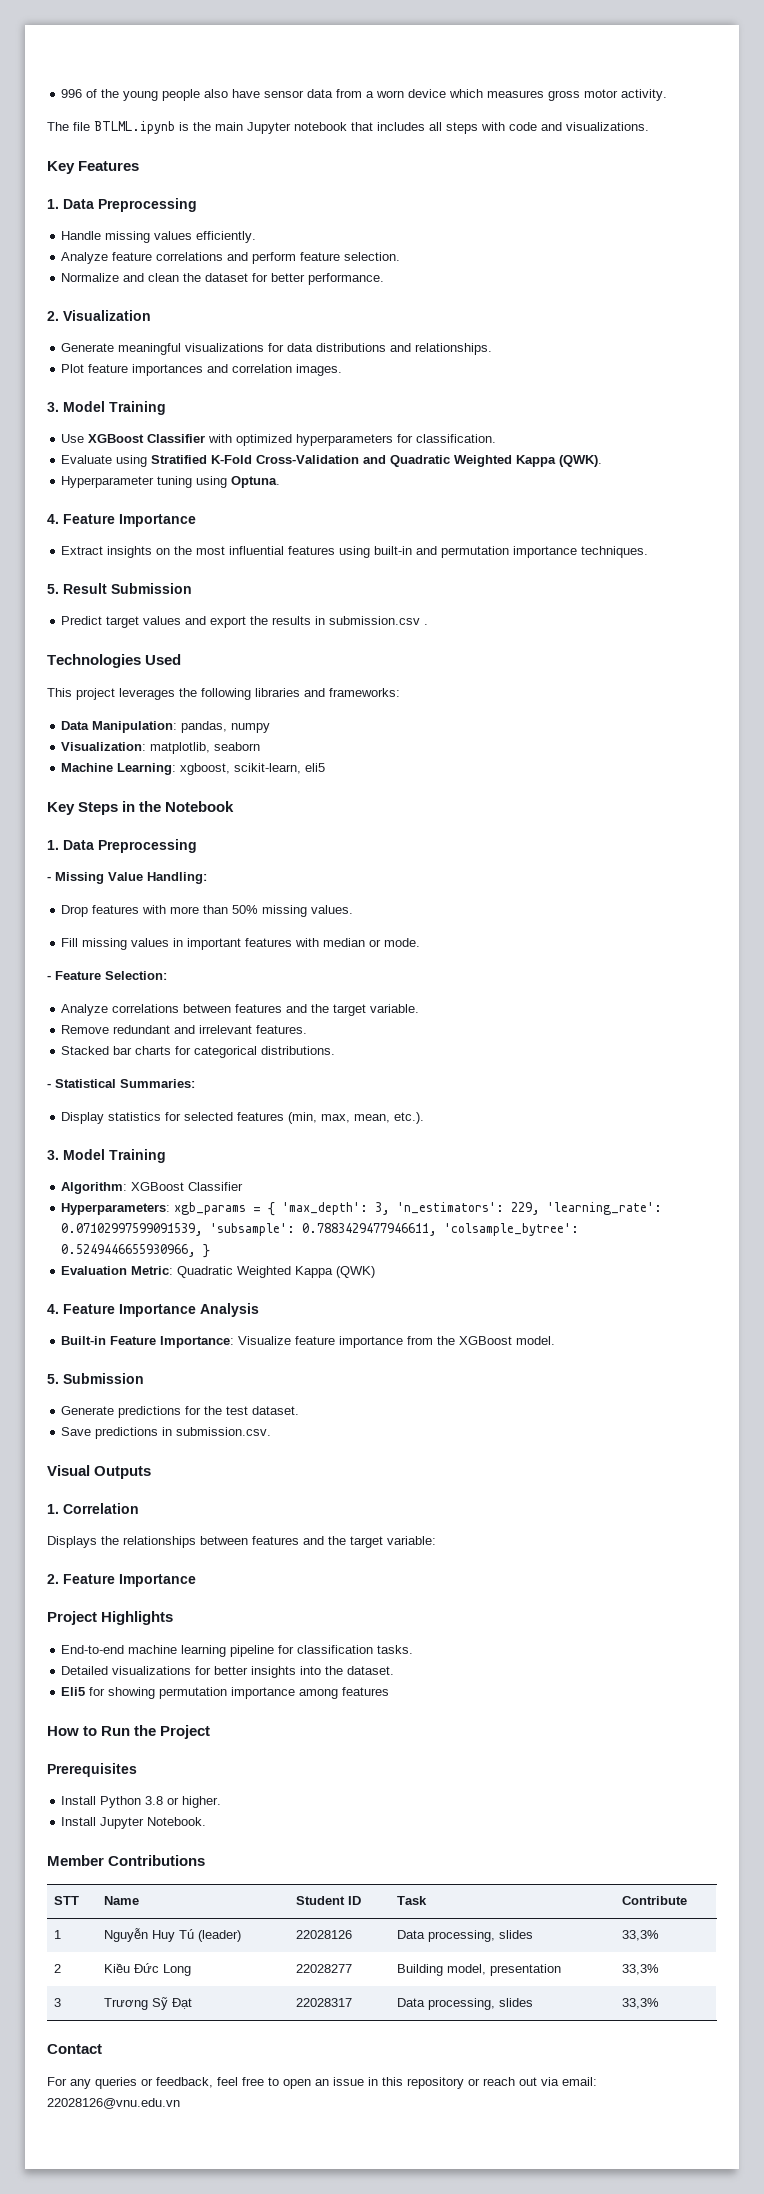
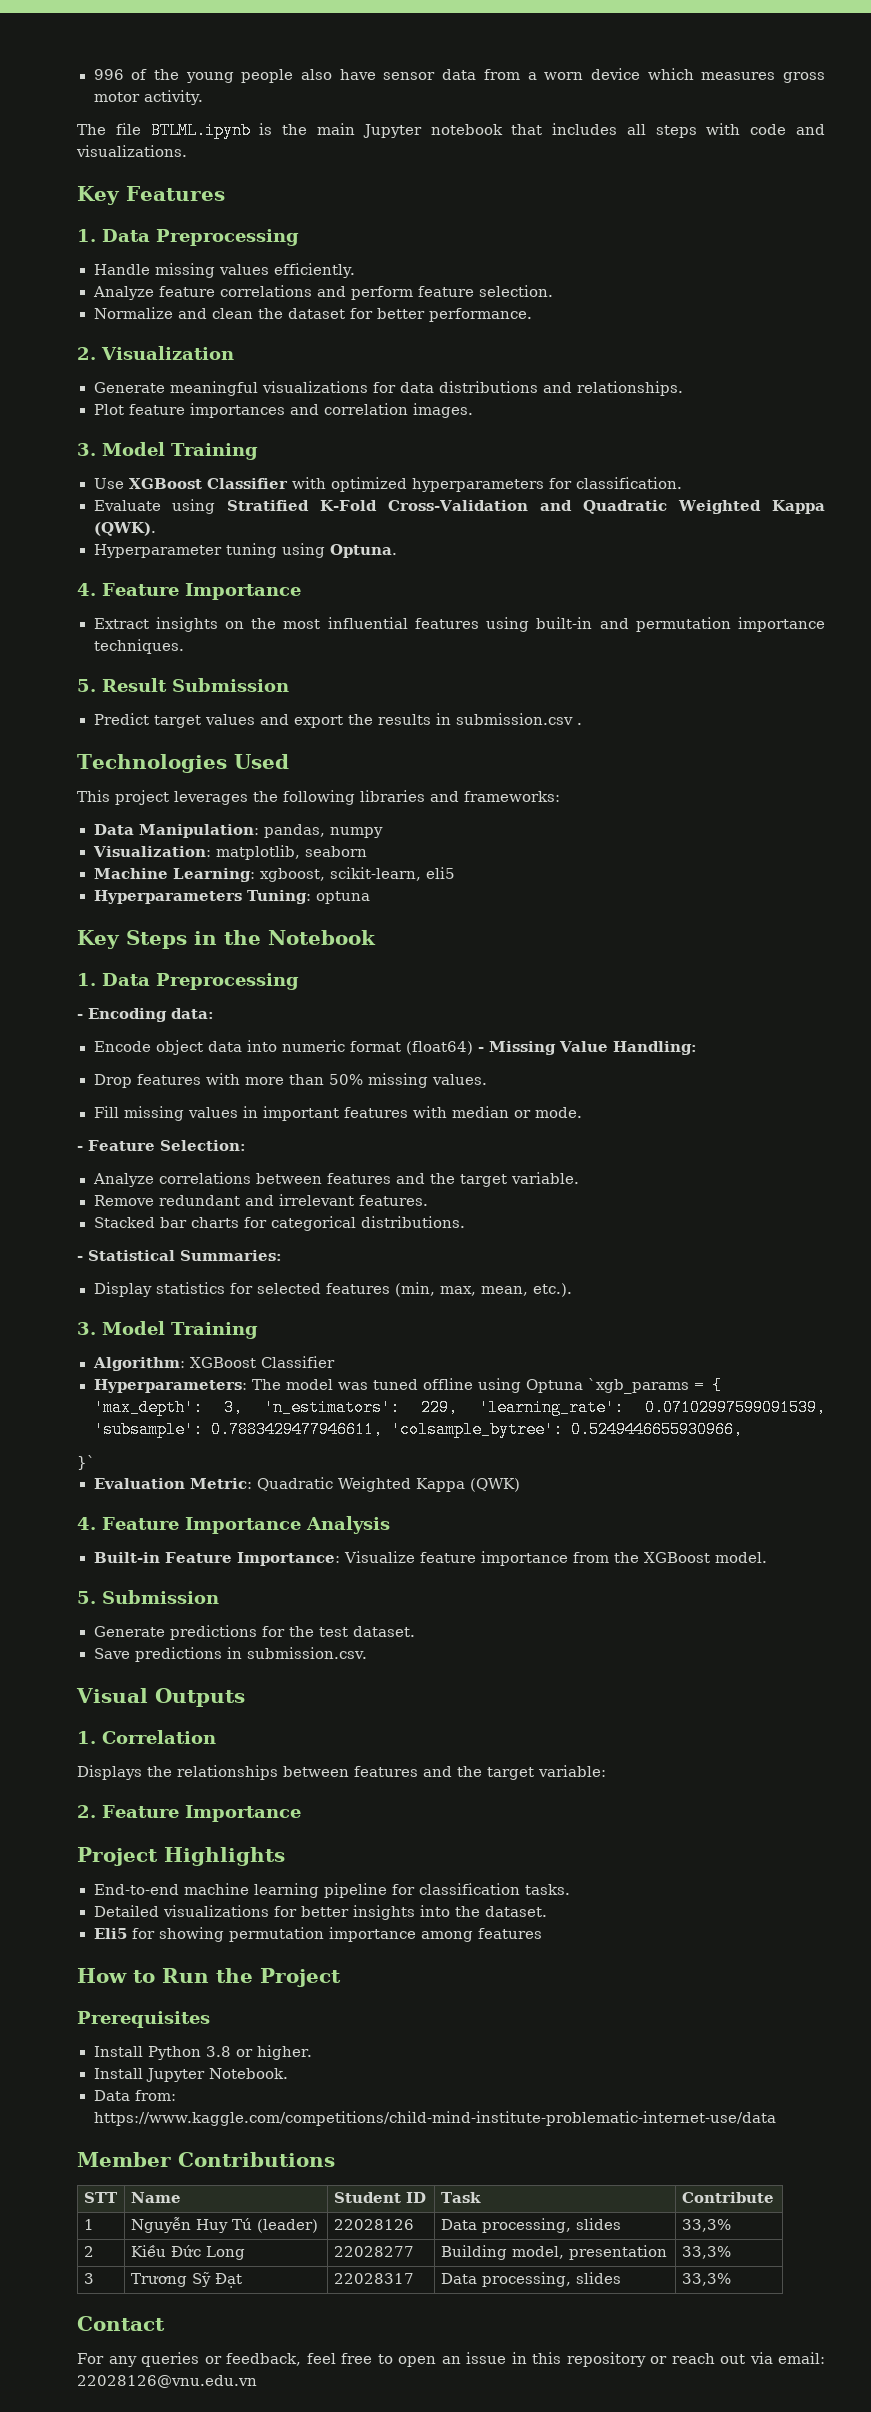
+ Hyperparameters Tuning: optuna
- - Missing Value Handling:
+ - Encoding data:
+ Encode object data into numeric format (float64) - Missing Value Handling:
- Hyperparameters: xgb_params = { 'max_depth': 3, 'n_estimators': 229, 'learning_rate': 0.07102997599091539, 'subsample': 0.7883429477946611, 'colsample_bytree': 0.5249446655930966, }
+ Hyperparameters: The model was tuned offline using Optuna `xgb_params = { 'max_depth': 3, 'n_estimators': 229, 'learning_rate': 0.07102997599091539, 'subsample': 0.7883429477946611, 'colsample_bytree': 0.5249446655930966,
+ }`
+ Data from: https://www.kaggle.com/competitions/child-mind-institute-problematic-internet-use/data

